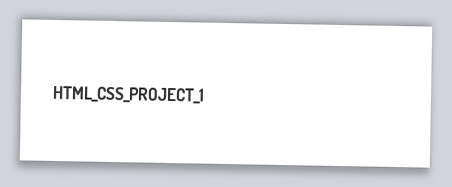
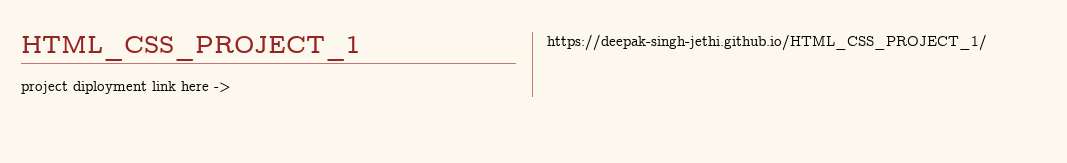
+ project diployment link here -> https://deepak-singh-jethi.github.io/HTML_CSS_PROJECT_1/

